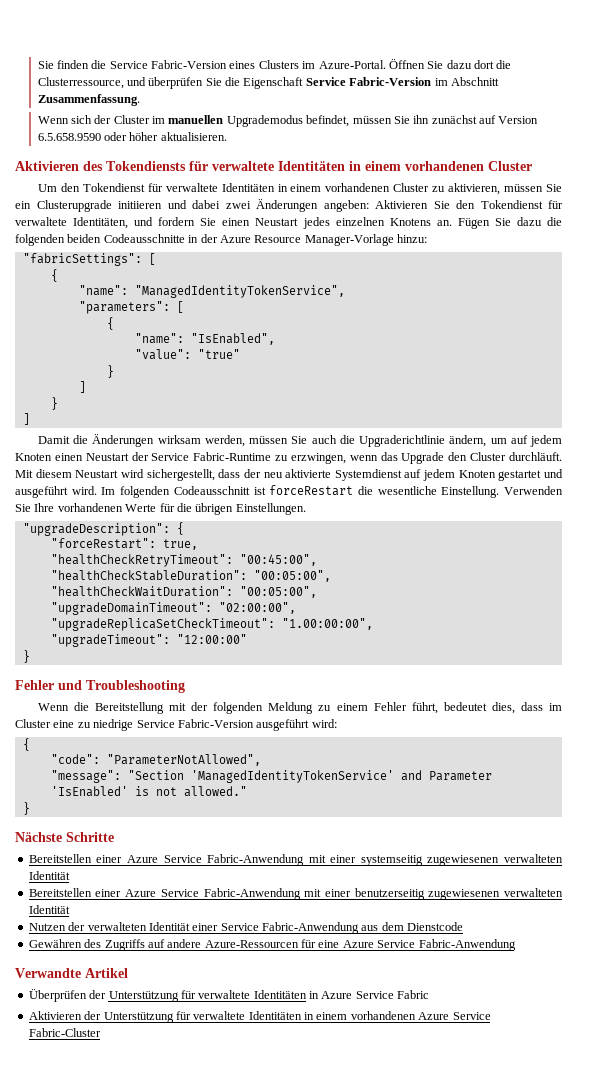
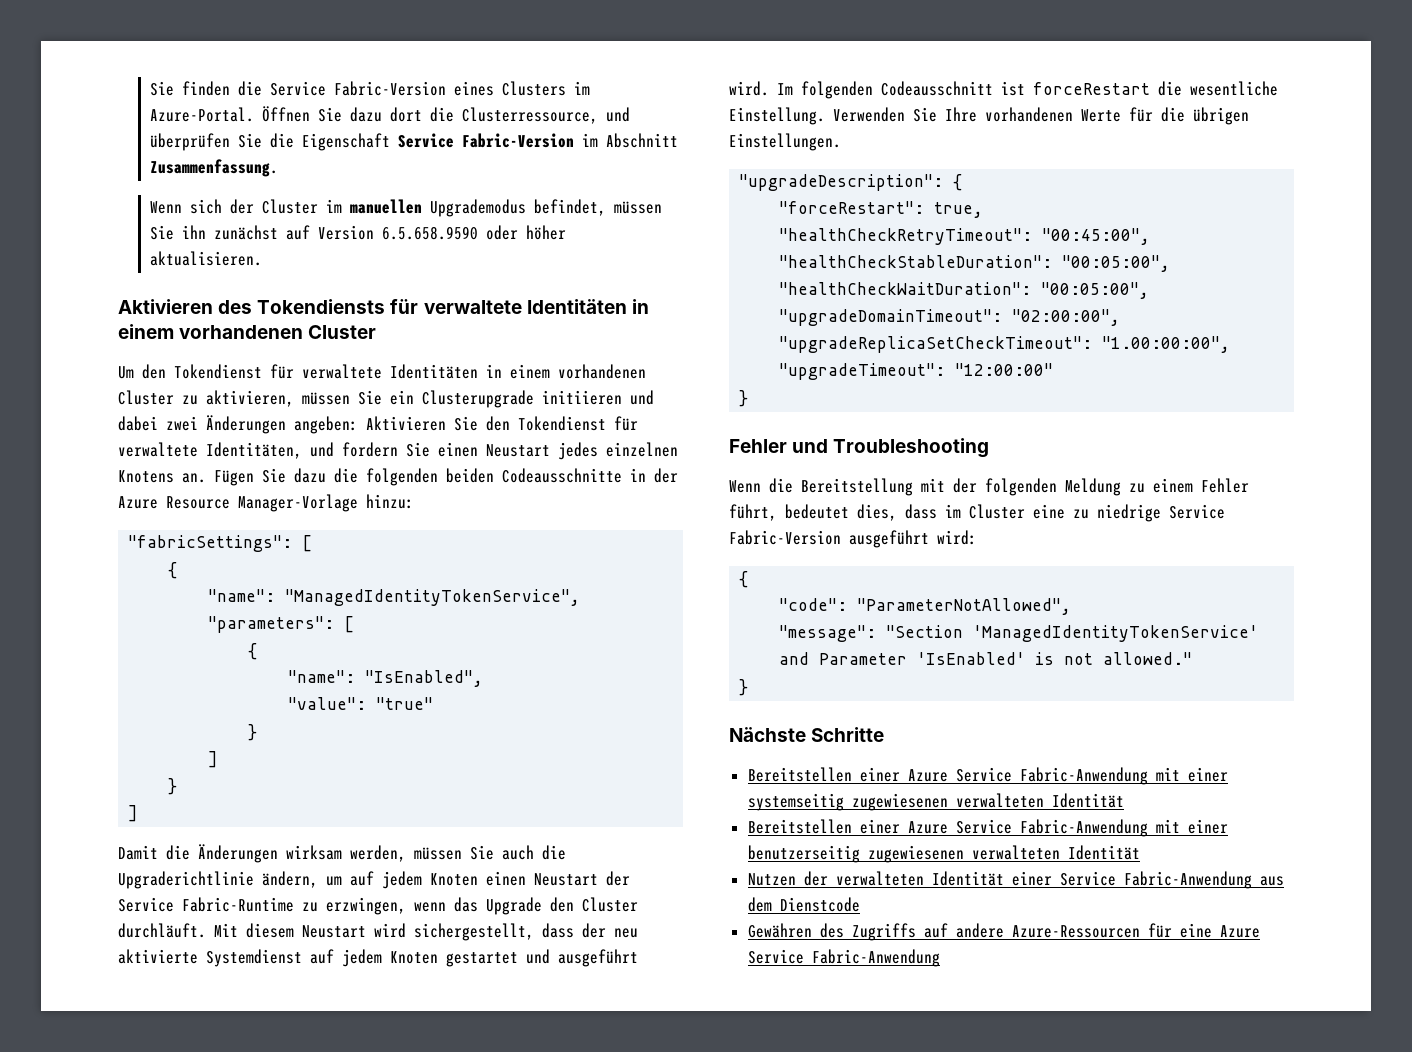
- Verwandte Artikel
- Überprüfen der Unterstützung für verwaltete Identitäten in Azure Service Fabric
- Aktivieren der Unterstützung für verwaltete Identitäten in einem vorhandenen Azure Service Fabric-Cluster

